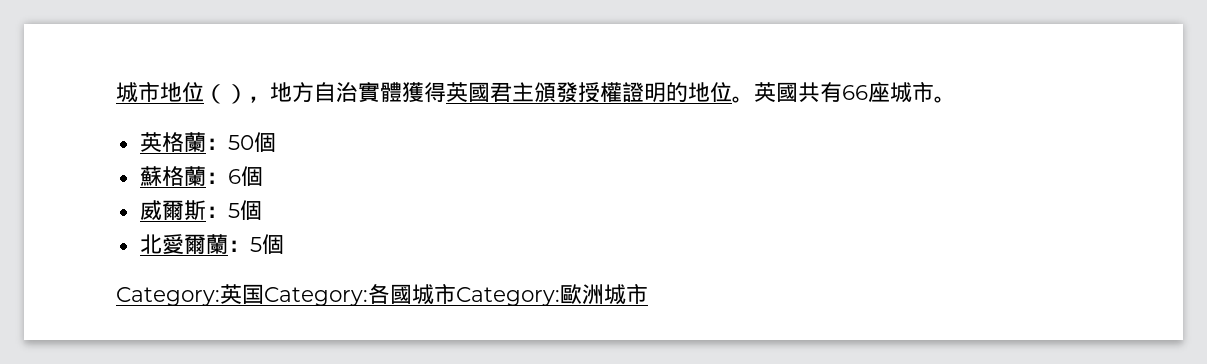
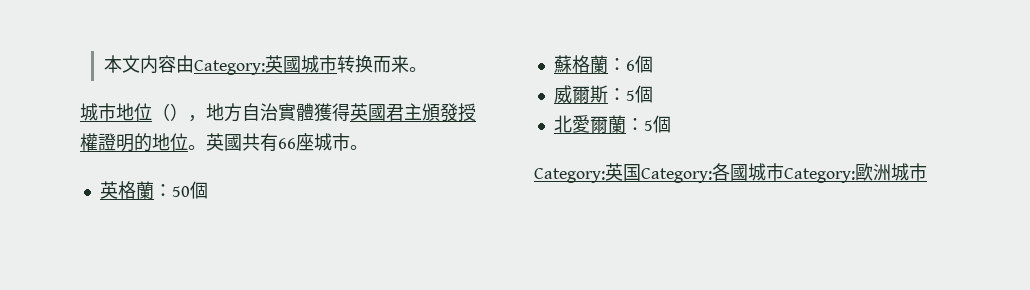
+ 本文内容由Category:英國城市转换而来。

